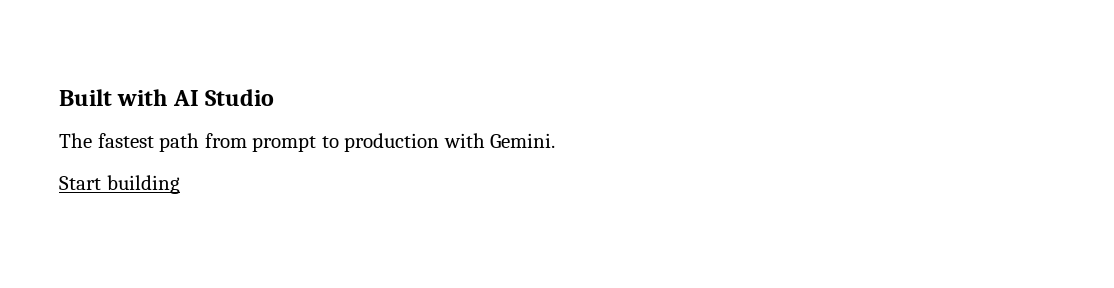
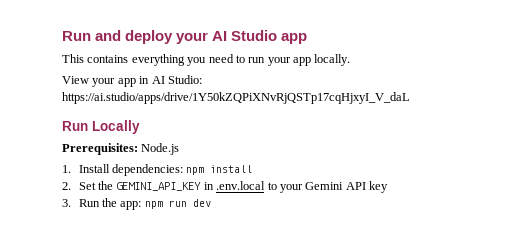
- Built with AI Studio
- The fastest path from prompt to production with Gemini.
- Start building
+ Run and deploy your AI Studio app
+ This contains everything you need to run your app locally.
+ View your app in AI Studio: https://ai.studio/apps/drive/1Y50kZQPiXNvRjQSTp17cqHjxyI_V_daL
+ Run Locally
+ Prerequisites: Node.js
+ 1. Install dependencies: npm install
+ 2. Set the GEMINI_API_KEY in .env.local to your Gemini API key
+ 3. Run the app: npm run dev

